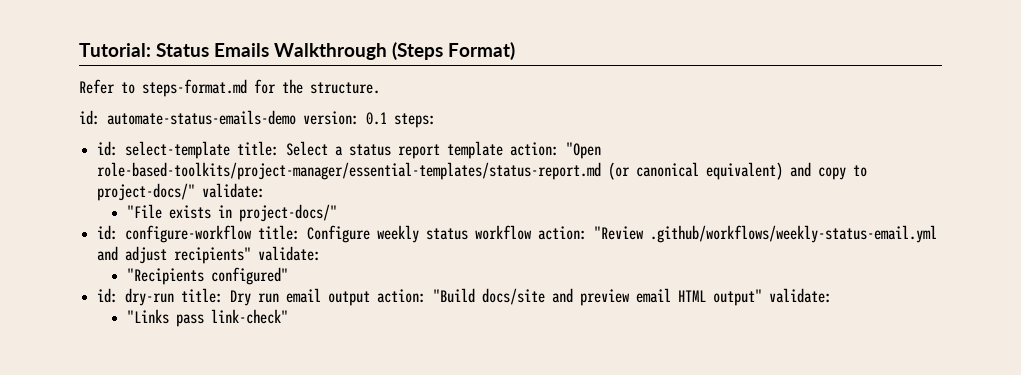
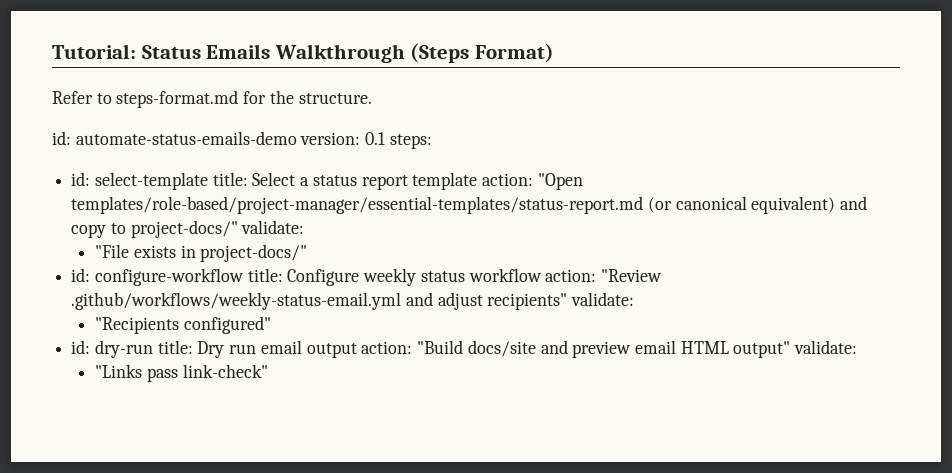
- id: select-template title: Select a status report template action: "Open role-based-toolkits/project-manager/essential-templates/status-report.md (or canonical equivalent) and copy to project-docs/" validate:
+ id: select-template title: Select a status report template action: "Open templates/role-based/project-manager/essential-templates/status-report.md (or canonical equivalent) and copy to project-docs/" validate:

